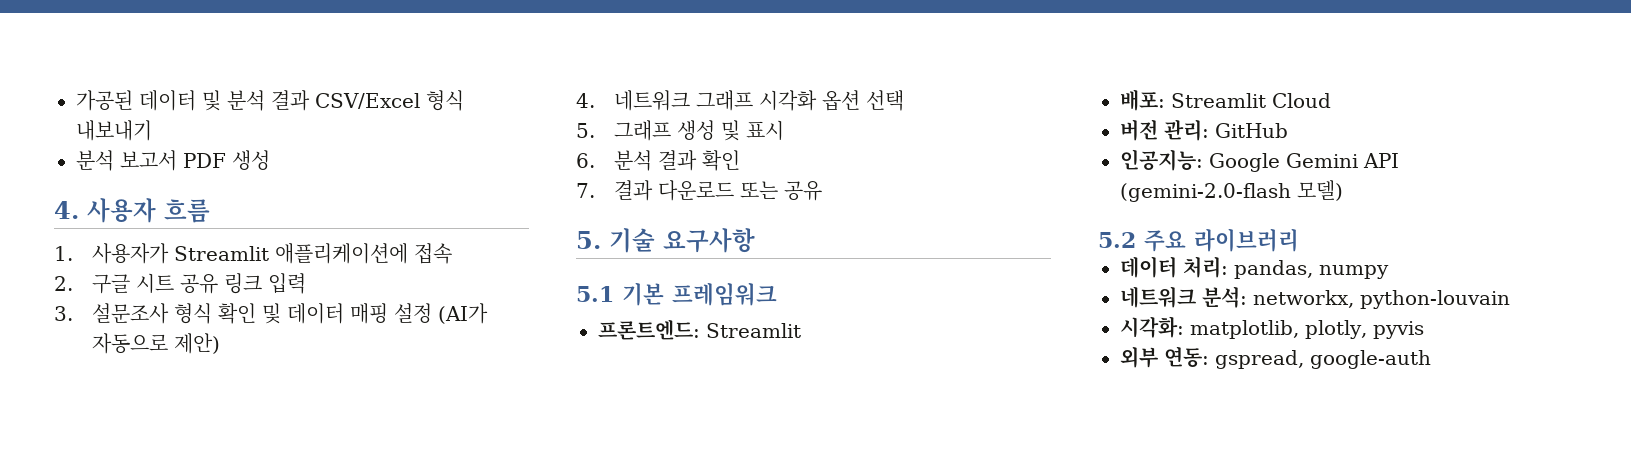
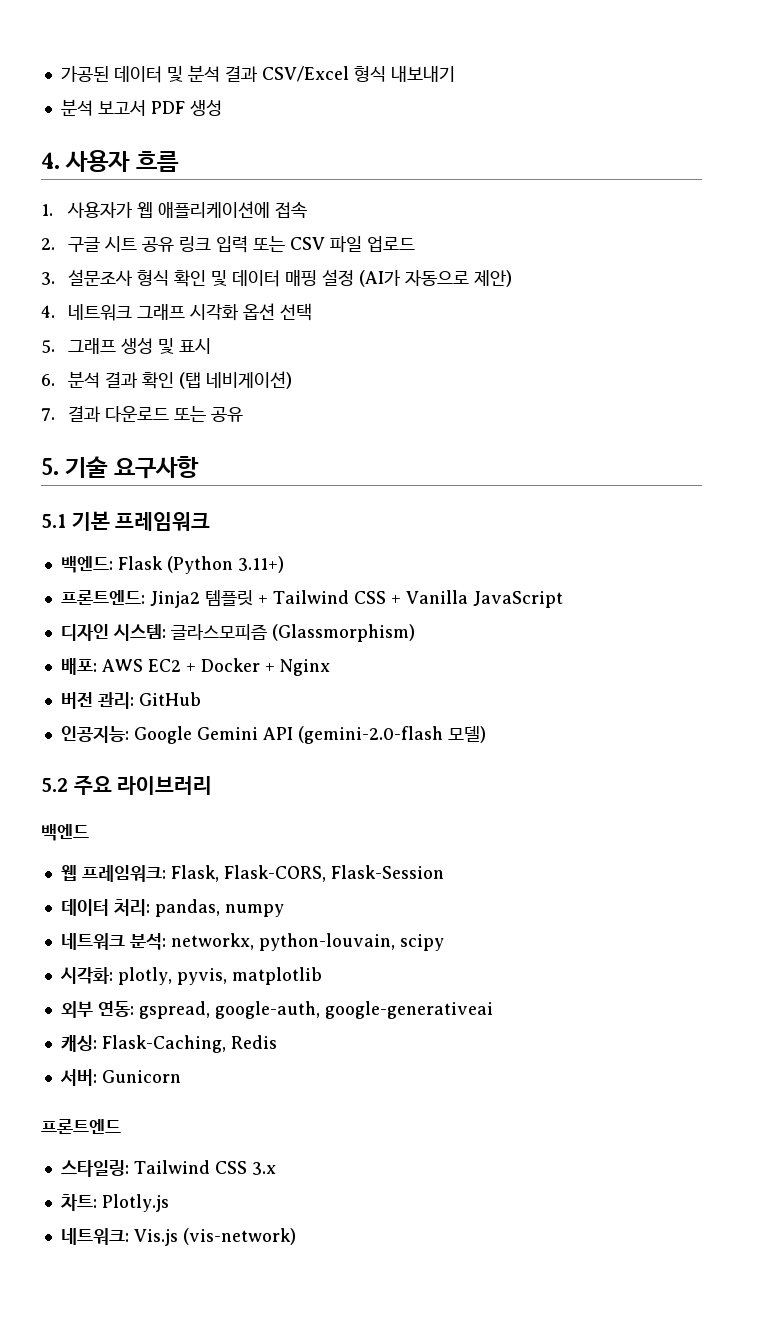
- 1. 사용자가 Streamlit 애플리케이션에 접속
+ 1. 사용자가 웹 애플리케이션에 접속
- 2. 구글 시트 공유 링크 입력
+ 2. 구글 시트 공유 링크 입력 또는 CSV 파일 업로드
- 6. 분석 결과 확인
+ 6. 분석 결과 확인 (탭 네비게이션)
- 프론트엔드: Streamlit
- 배포: Streamlit Cloud
+ 백엔드: Flask (Python 3.11+)
+ 프론트엔드: Jinja2 템플릿 + Tailwind CSS + Vanilla JavaScript
+ 디자인 시스템: 글라스모피즘 (Glassmorphism)
+ 배포: AWS EC2 + Docker + Nginx
+ 백엔드
+ 웹 프레임워크: Flask, Flask-CORS, Flask-Session
- 네트워크 분석: networkx, python-louvain
+ 네트워크 분석: networkx, python-louvain, scipy
- 시각화: matplotlib, plotly, pyvis
+ 시각화: plotly, pyvis, matplotlib
- 외부 연동: gspread, google-auth
+ 외부 연동: gspread, google-auth, google-generativeai
+ 캐싱: Flask-Caching, Redis
+ 서버: Gunicorn
+ 프론트엔드
+ 스타일링: Tailwind CSS 3.x
+ 차트: Plotly.js
+ 네트워크: Vis.js (vis-network)

